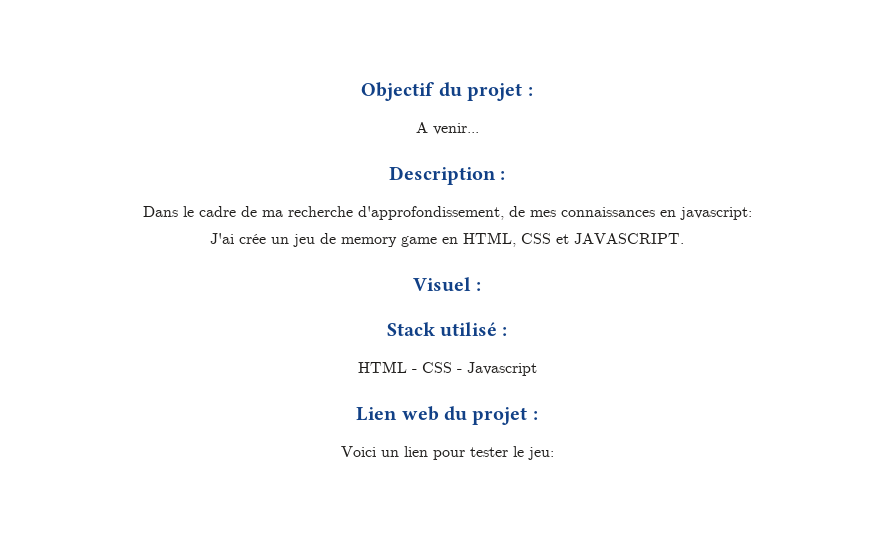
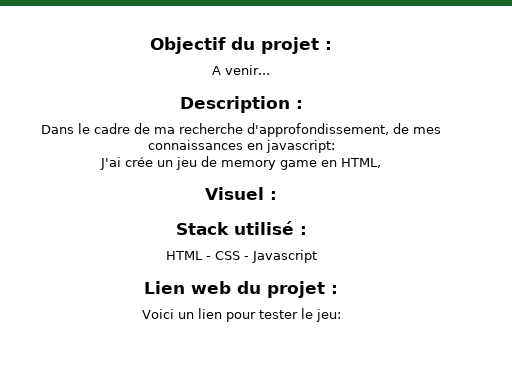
- J'ai crée un jeu de memory game en HTML, CSS et JAVASCRIPT.
+ J'ai crée un jeu de memory game en HTML,

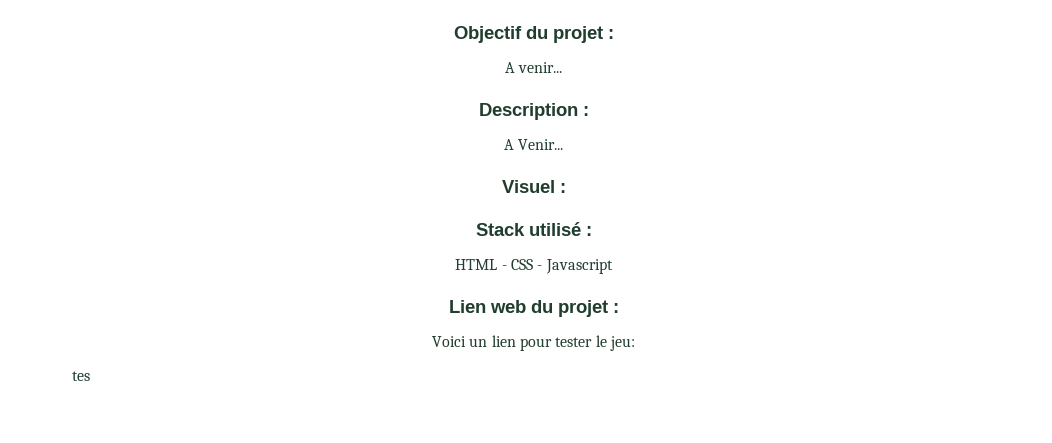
- Dans le cadre de ma recherche d'approfondissement, de mes connaissances en javascript:
- J'ai crée un jeu de memory game en HTML,
+ A Venir...
+ tes

